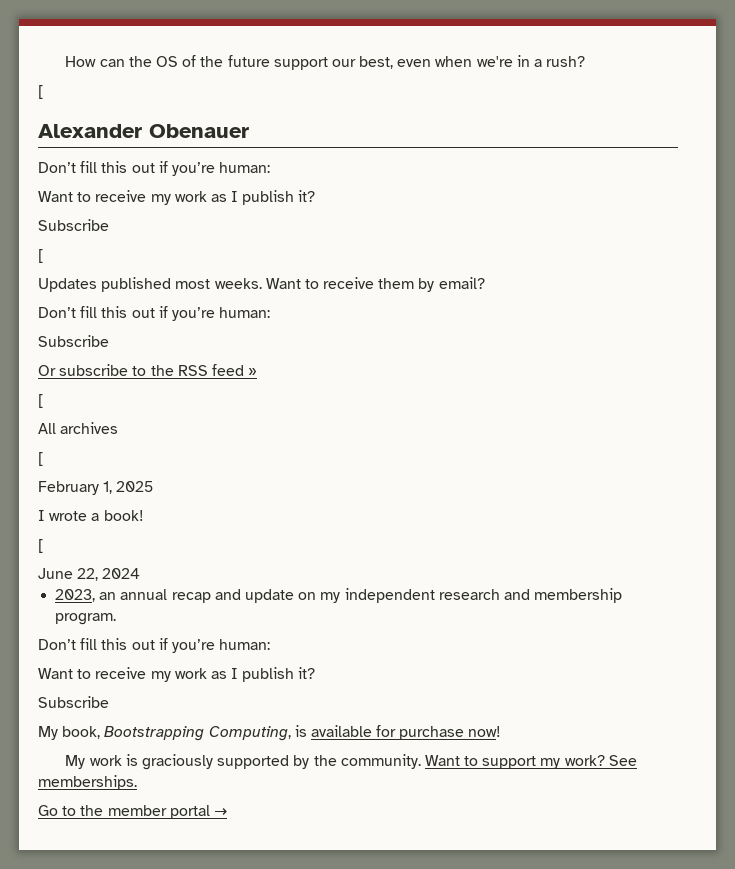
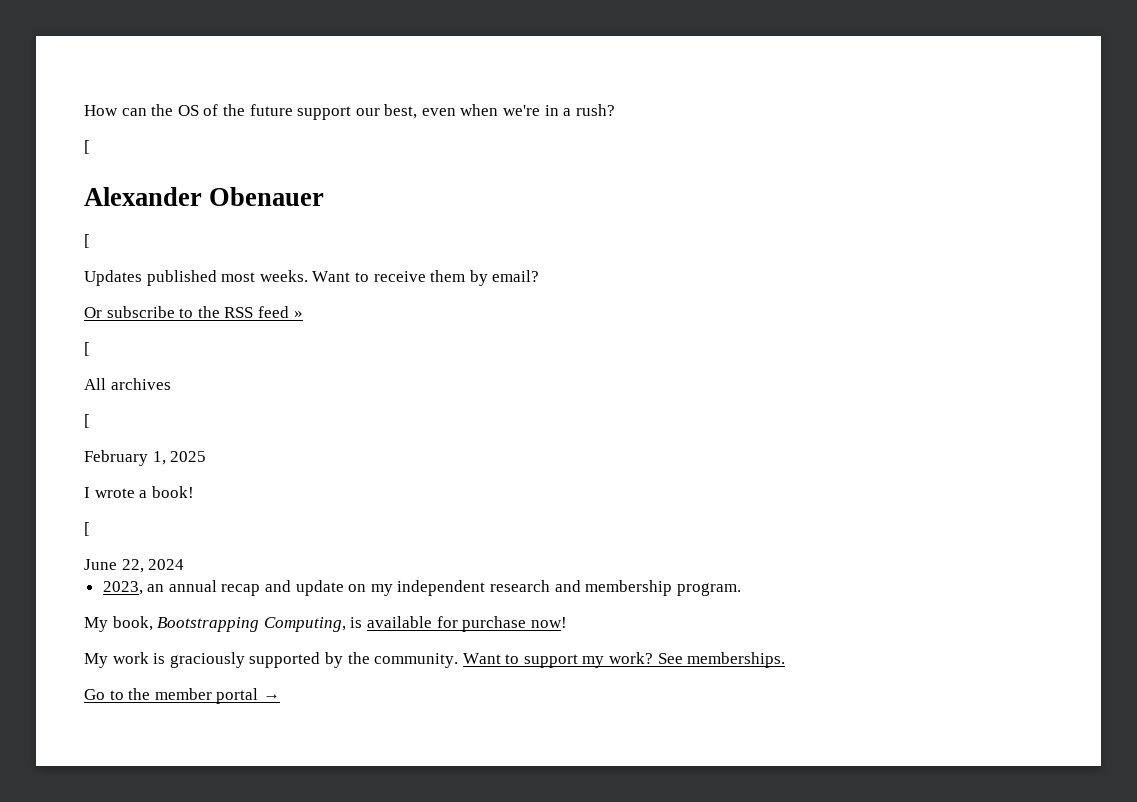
  Alexander Obenauer
- Don’t fill this out if you’re human:
- Want to receive my work as I publish it?
- Subscribe
  Want to receive them by email?
- Don’t fill this out if you’re human:
- Subscribe
  2023, an annual recap and update on my independent research and membership program.
- Don’t fill this out if you’re human:
- Want to receive my work as I publish it?
- Subscribe

